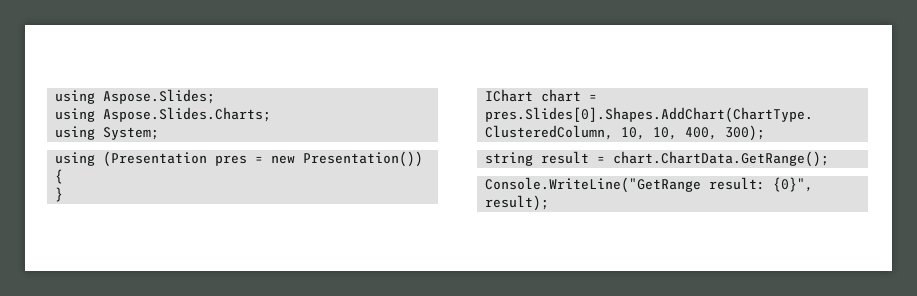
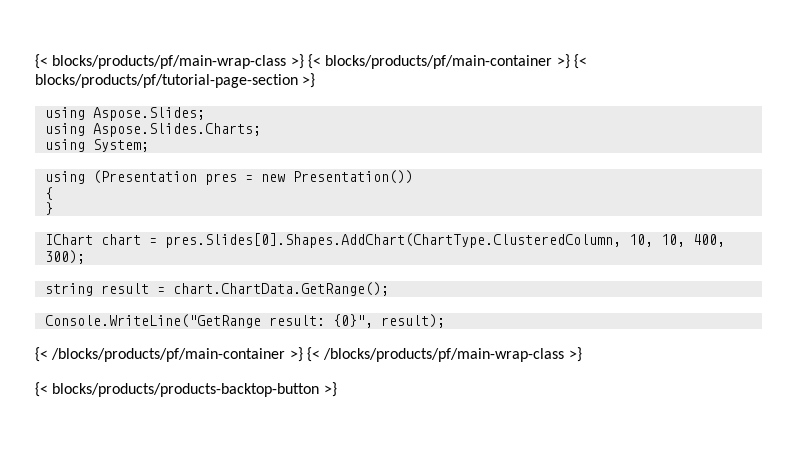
+ {< blocks/products/pf/main-wrap-class >} {< blocks/products/pf/main-container >} {< blocks/products/pf/tutorial-page-section >}
+ {< /blocks/products/pf/main-container >} {< /blocks/products/pf/main-wrap-class >}
+ {< blocks/products/products-backtop-button >}

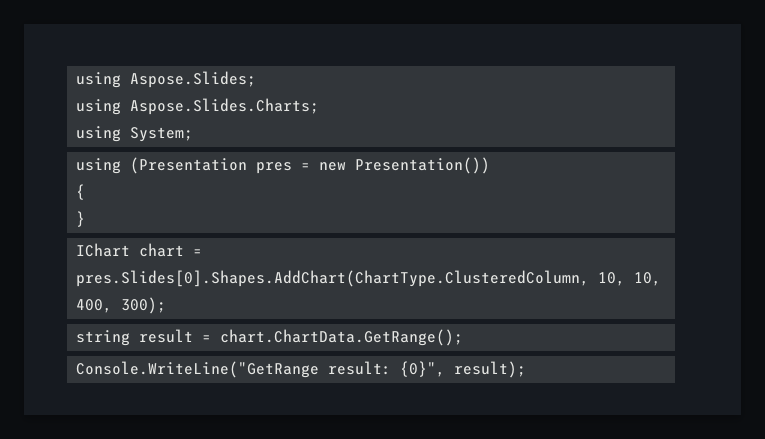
- {< blocks/products/pf/main-wrap-class >} {< blocks/products/pf/main-container >} {< blocks/products/pf/tutorial-page-section >}
- {< /blocks/products/pf/main-container >} {< /blocks/products/pf/main-wrap-class >}
- {< blocks/products/products-backtop-button >}

